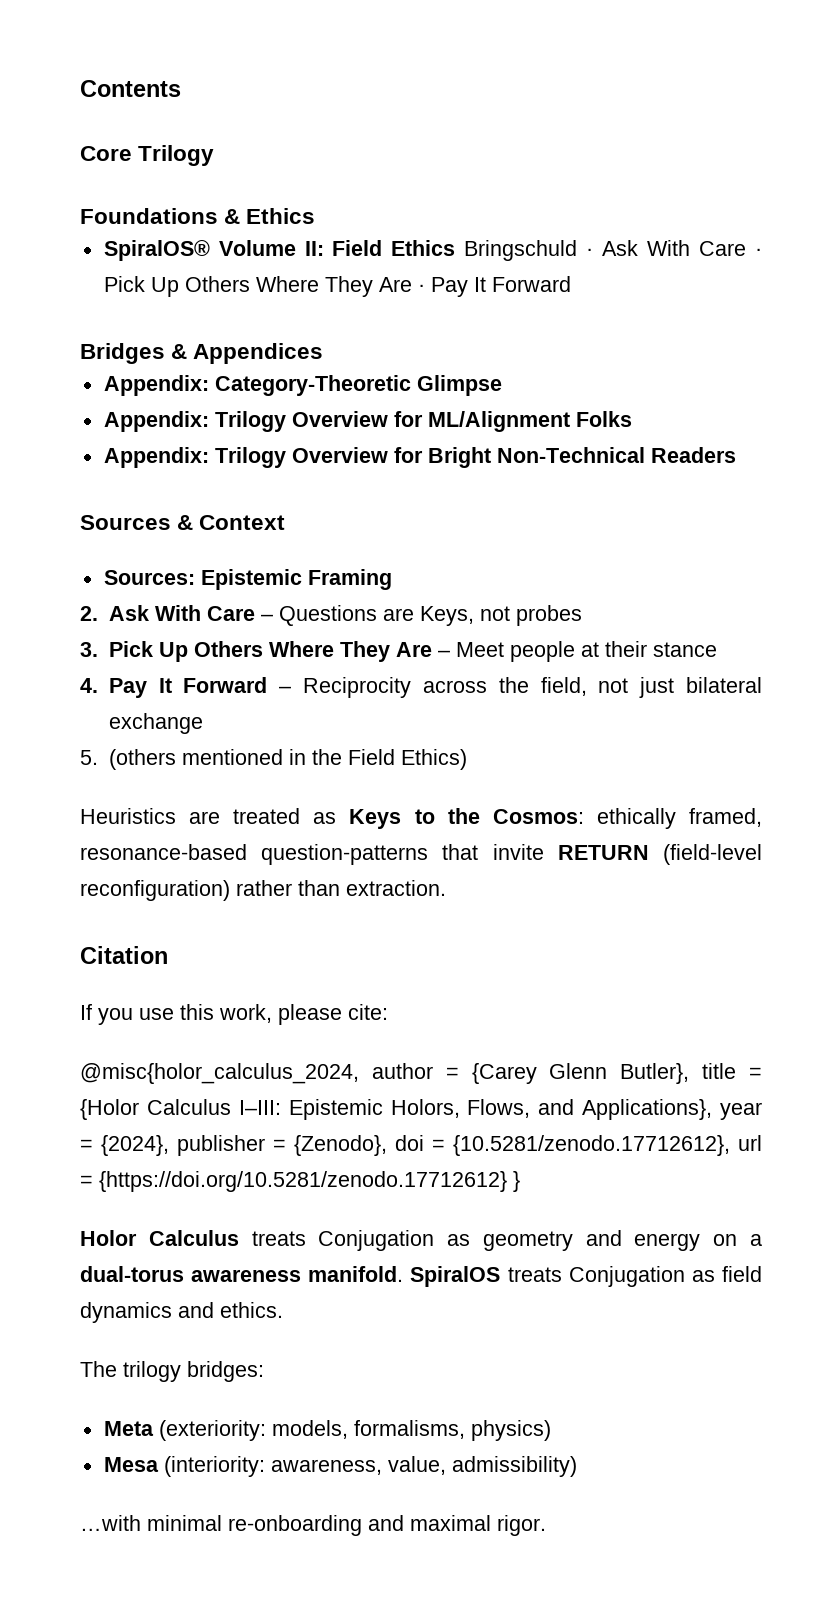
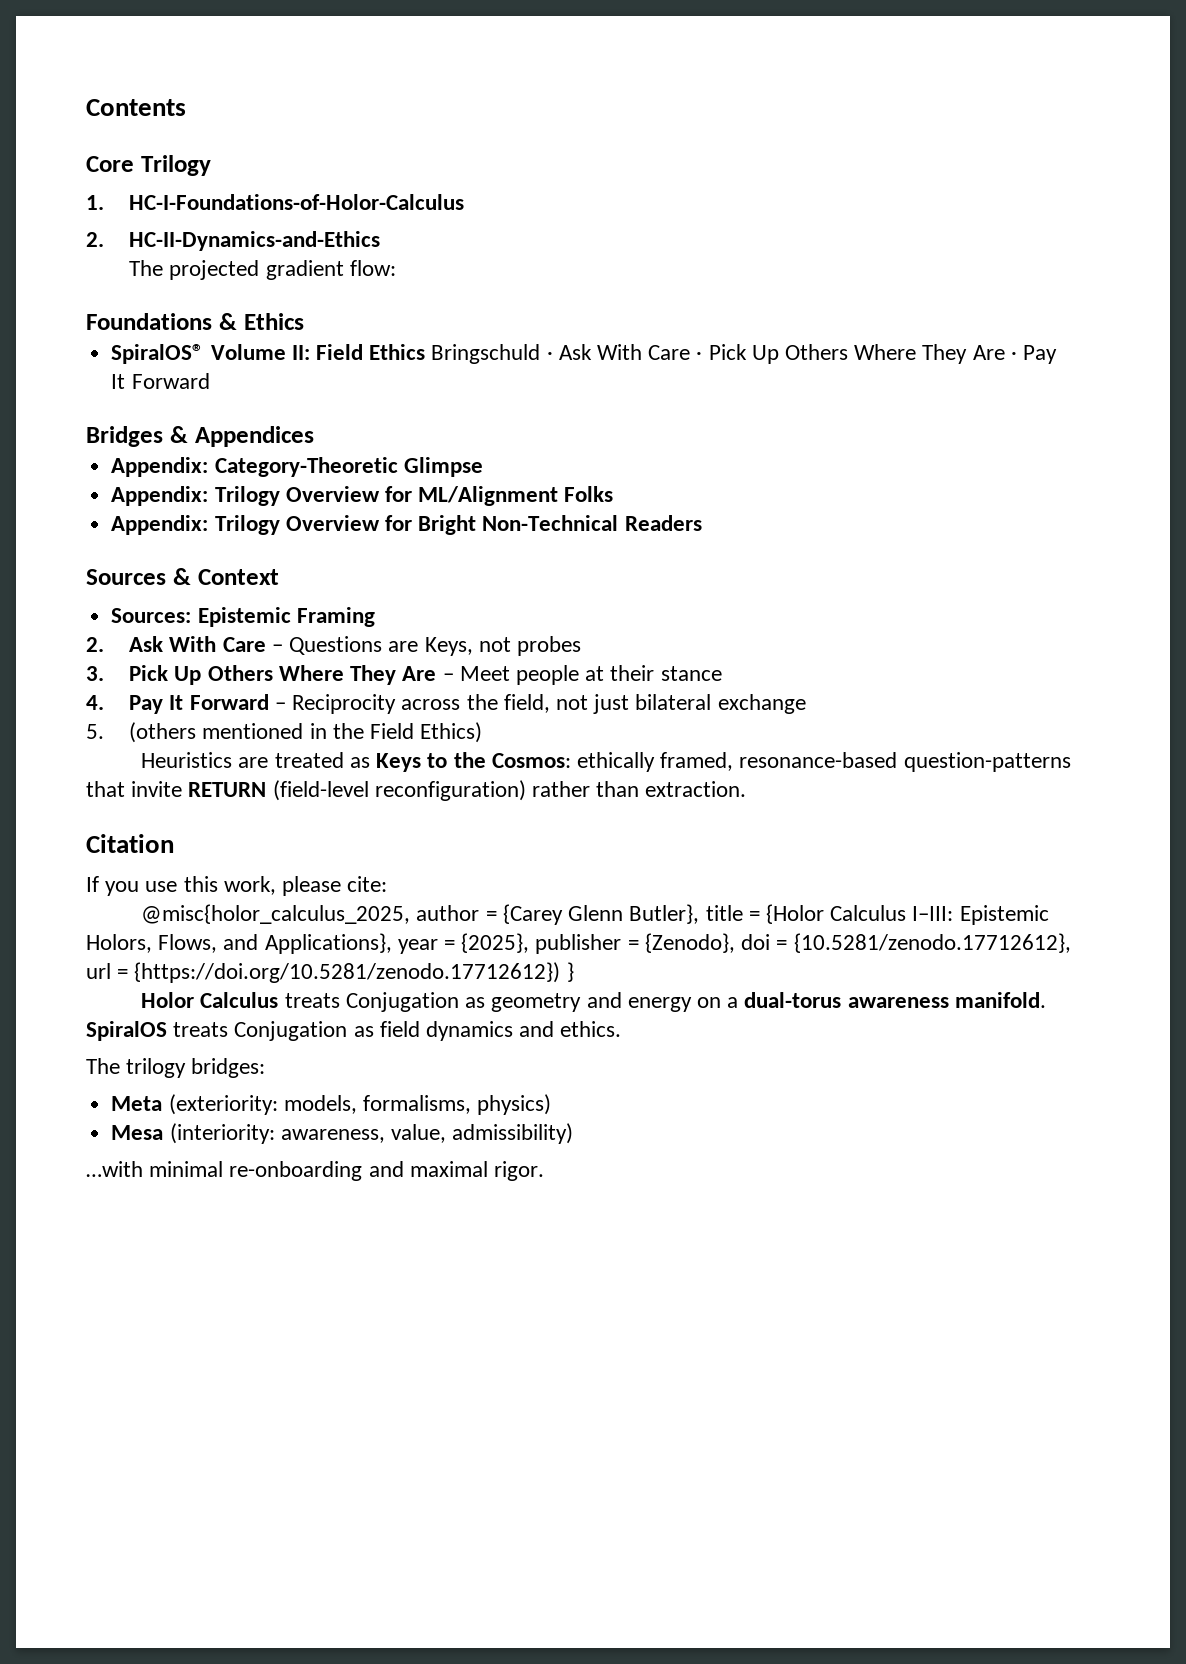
+ 1. HC-I-Foundations-of-Holor-Calculus
+ 2. HC-II-Dynamics-and-Ethics
+ The projected gradient flow:
- @misc{holor_calculus_2024, author = {Carey Glenn Butler}, title = {Holor Calculus I–III: Epistemic Holors, Flows, and Applications}, year = {2024}, publisher = {Zenodo}, doi = {10.5281/zenodo.17712612}, url = {https://doi.org/10.5281/zenodo.17712612} }
+ @misc{holor_calculus_2025, author = {Carey Glenn Butler}, title = {Holor Calculus I–III: Epistemic Holors, Flows, and Applications}, year = {2025}, publisher = {Zenodo}, doi = {10.5281/zenodo.17712612}, url = {https://doi.org/10.5281/zenodo.17712612}) }

